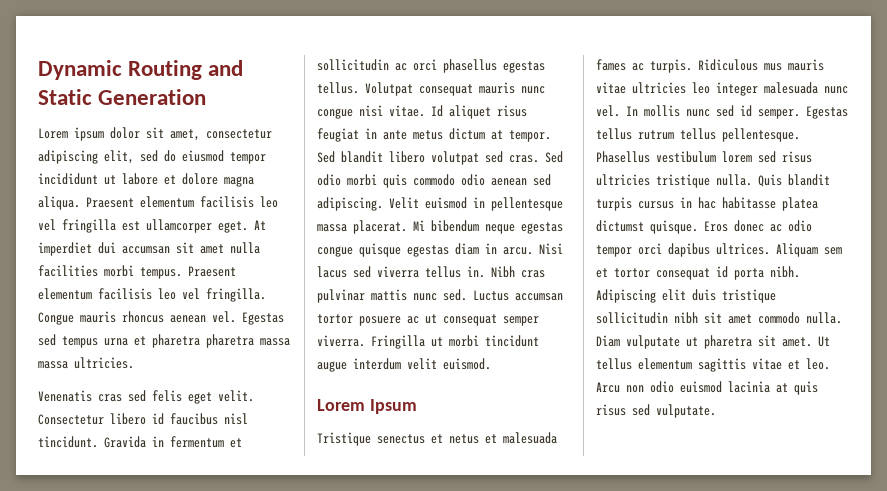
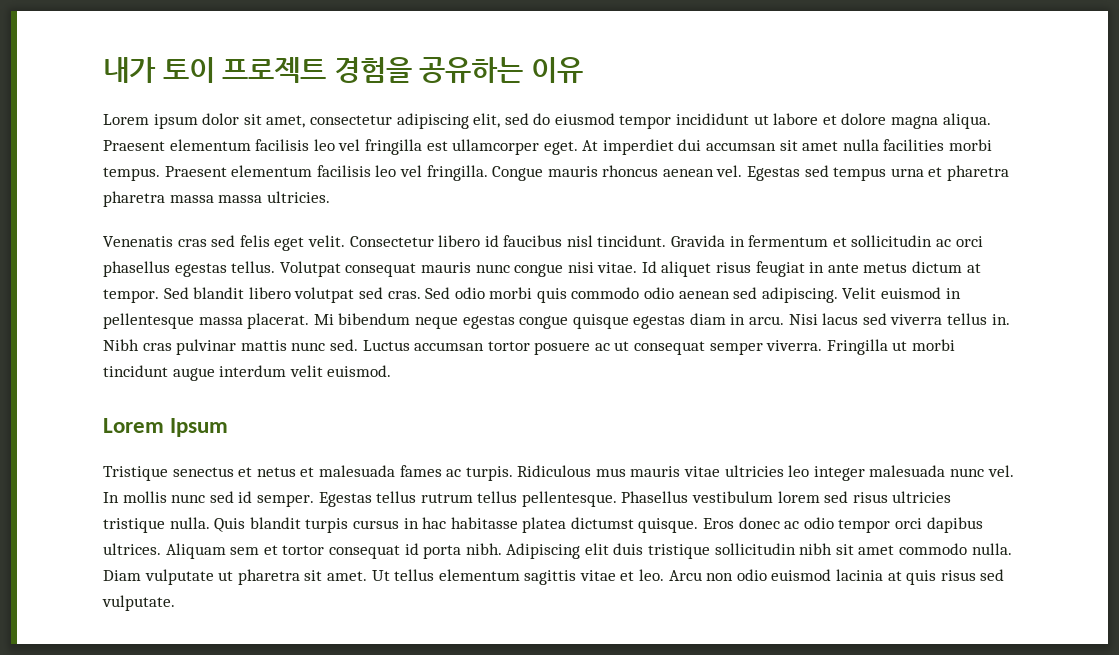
- Dynamic Routing and Static Generation
+ 내가 토이 프로젝트 경험을 공유하는 이유

